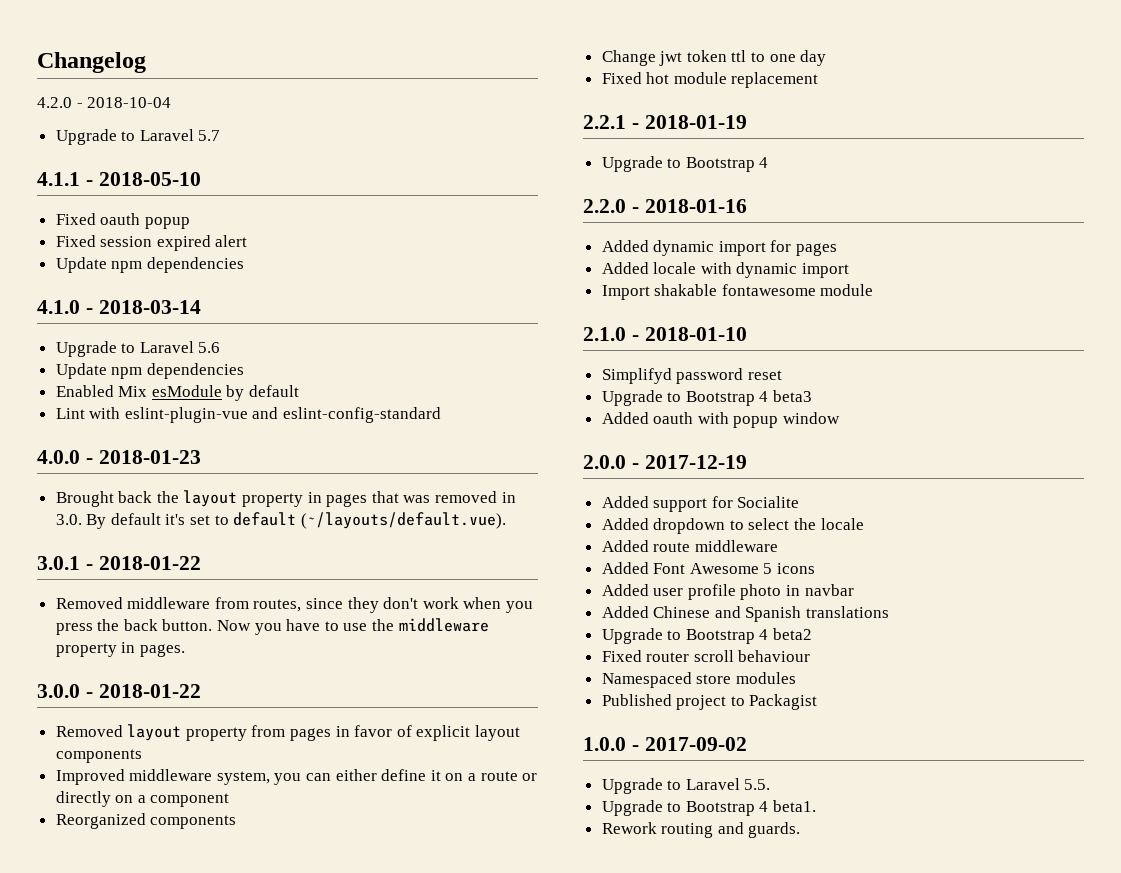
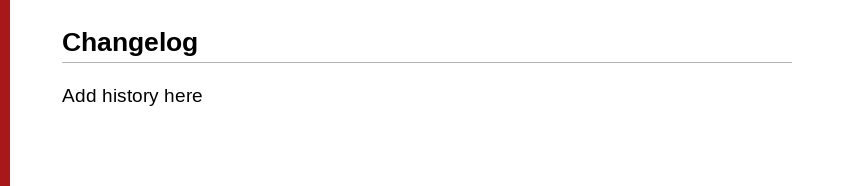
- 4.2.0 - 2018-10-04
- Upgrade to Laravel 5.7
- 4.1.1 - 2018-05-10
- Fixed oauth popup
- Fixed session expired alert
- Update npm dependencies
- 4.1.0 - 2018-03-14
- Upgrade to Laravel 5.6
- Update npm dependencies
- Enabled Mix esModule by default
- Lint with eslint-plugin-vue and eslint-config-standard
- 4.0.0 - 2018-01-23
- Brought back the layout property in pages that was removed in 3.0. By default it's set to default (~/layouts/default.vue).
- 3.0.1 - 2018-01-22
- Removed middleware from routes, since they don't work when you press the back button. Now you have to use the middleware property in pages.
- 3.0.0 - 2018-01-22
- Removed layout property from pages in favor of explicit layout components
- Improved middleware system, you can either define it on a route or directly on a component
- Reorganized components
- Change jwt token ttl to one day
- Fixed hot module replacement
- 2.2.1 - 2018-01-19
- Upgrade to Bootstrap 4
- 2.2.0 - 2018-01-16
- Added dynamic import for pages
- Added locale with dynamic import
- Import shakable fontawesome module
- 2.1.0 - 2018-01-10
- Simplifyd password reset
- Upgrade to Bootstrap 4 beta3
- Added oauth with popup window
- 2.0.0 - 2017-12-19
- Added support for Socialite
- Added dropdown to select the locale
- Added route middleware
- Added Font Awesome 5 icons
- Added user profile photo in navbar
- Added Chinese and Spanish translations
- Upgrade to Bootstrap 4 beta2
- Fixed router scroll behaviour
- Namespaced store modules
- Published project to Packagist
- 1.0.0 - 2017-09-02
- Upgrade to Laravel 5.5.
- Upgrade to Bootstrap 4 beta1.
- Rework routing and guards.
+ Add history here

